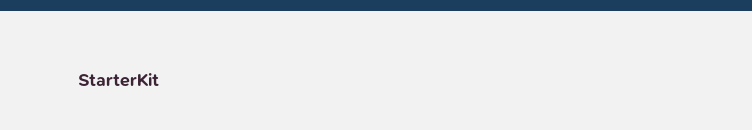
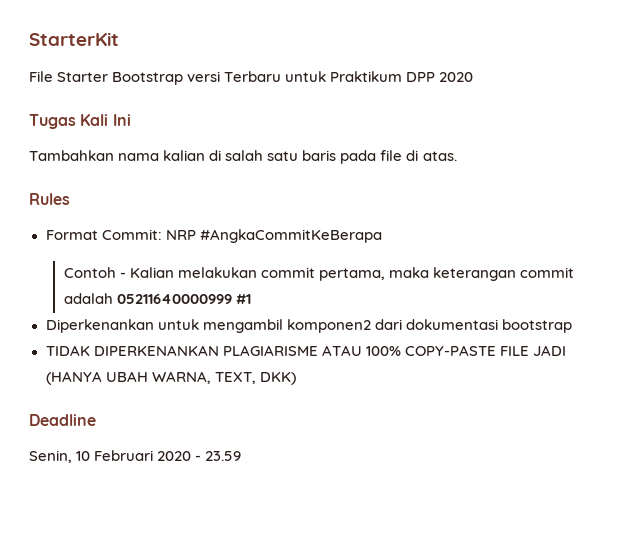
+ File Starter Bootstrap versi Terbaru untuk Praktikum DPP 2020
+ Tugas Kali Ini
+ Tambahkan nama kalian di salah satu baris pada file di atas.
+ Rules
+ Format Commit: NRP #AngkaCommitKeBerapa
+ Contoh - Kalian melakukan commit pertama, maka keterangan commit adalah 05211640000999 #1
+ Diperkenankan untuk mengambil komponen2 dari dokumentasi bootstrap
+ TIDAK DIPERKENANKAN PLAGIARISME ATAU 100% COPY-PASTE FILE JADI (HANYA UBAH WARNA, TEXT, DKK)
+ Deadline
+ Senin, 10 Februari 2020 - 23.59

